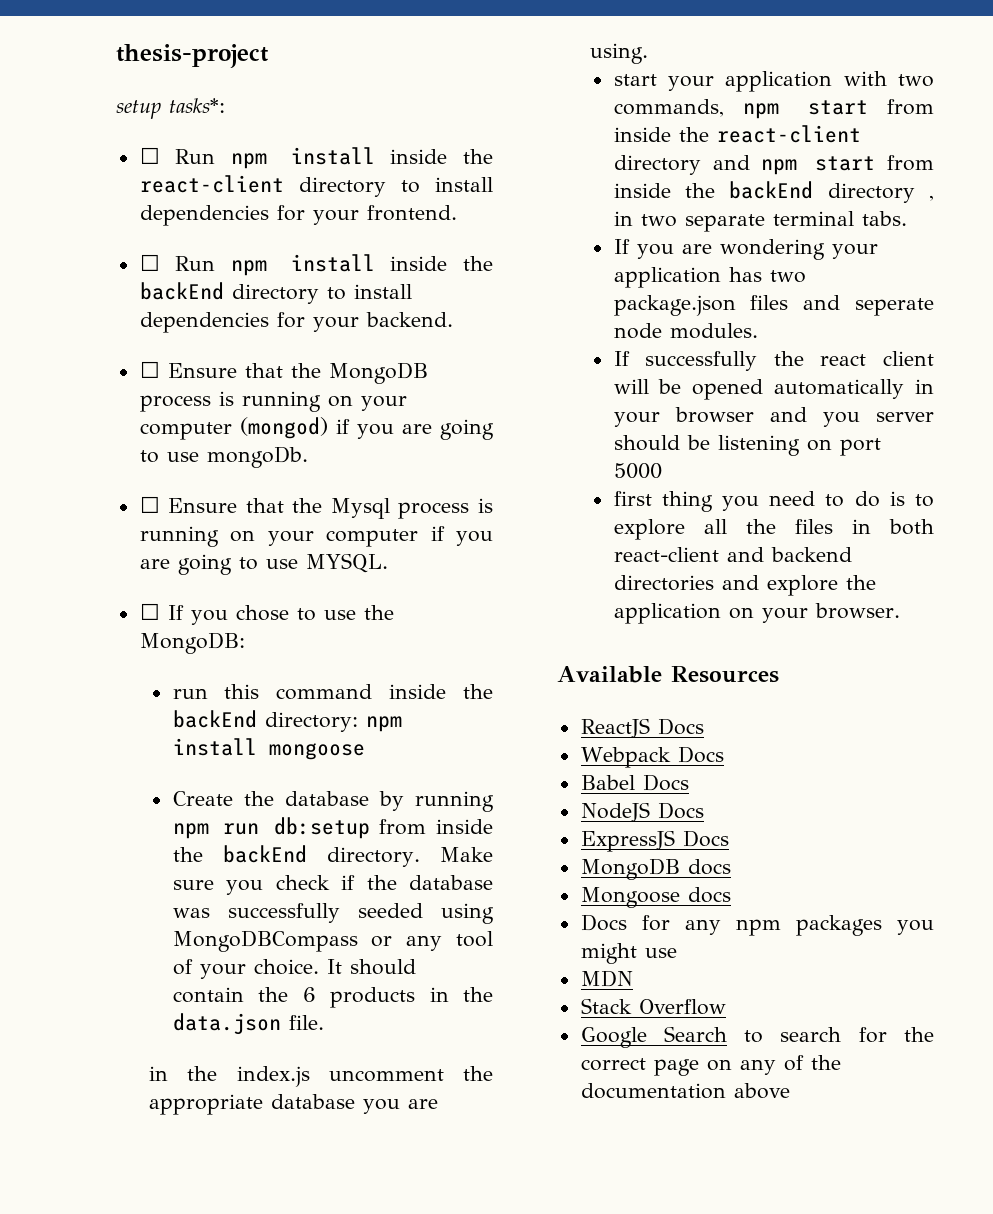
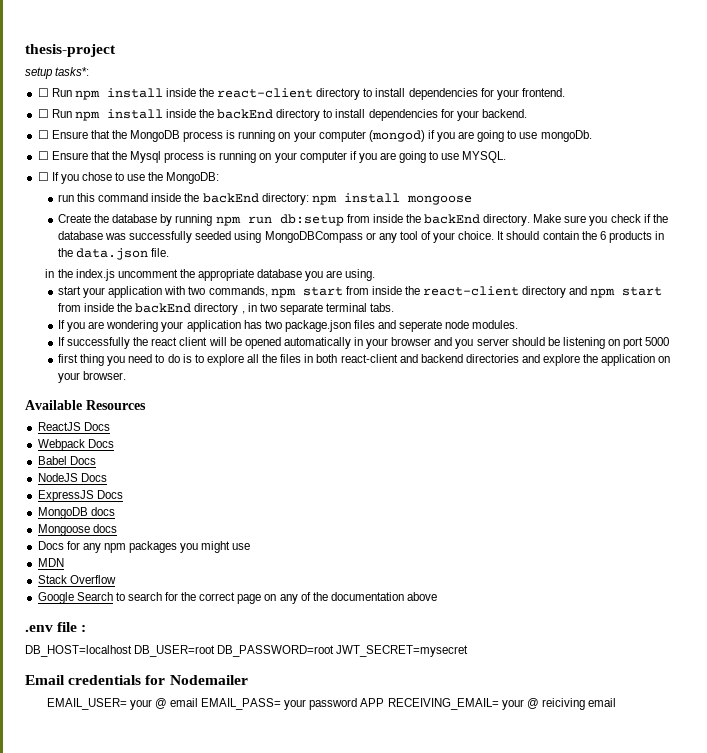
+ .env file :
+ DB_HOST=localhost DB_USER=root DB_PASSWORD=root JWT_SECRET=mysecret
+ Email credentials for Nodemailer
+ EMAIL_USER= your @ email EMAIL_PASS= your password APP RECEIVING_EMAIL= your @ reiciving email

